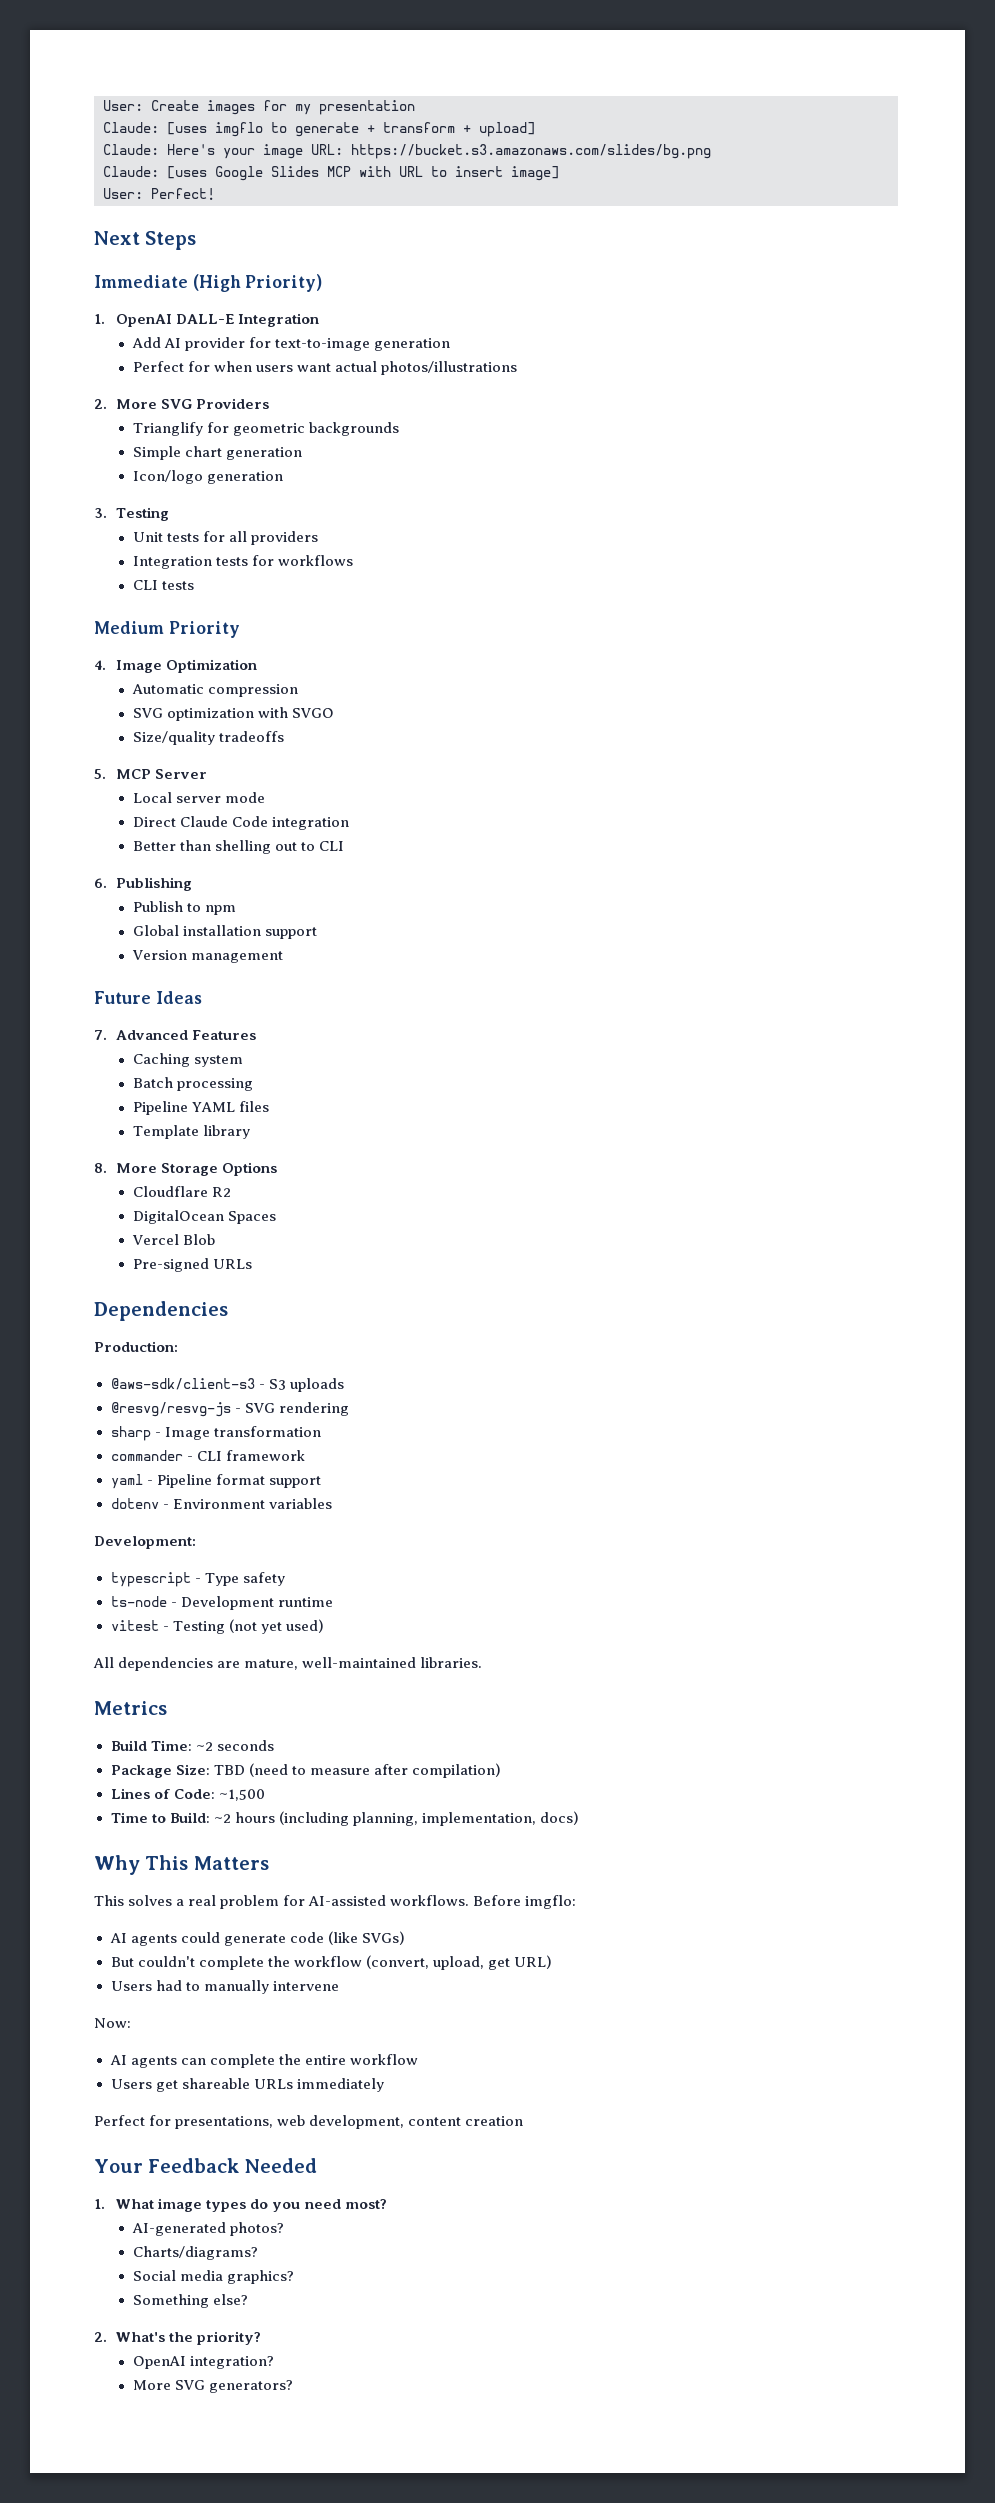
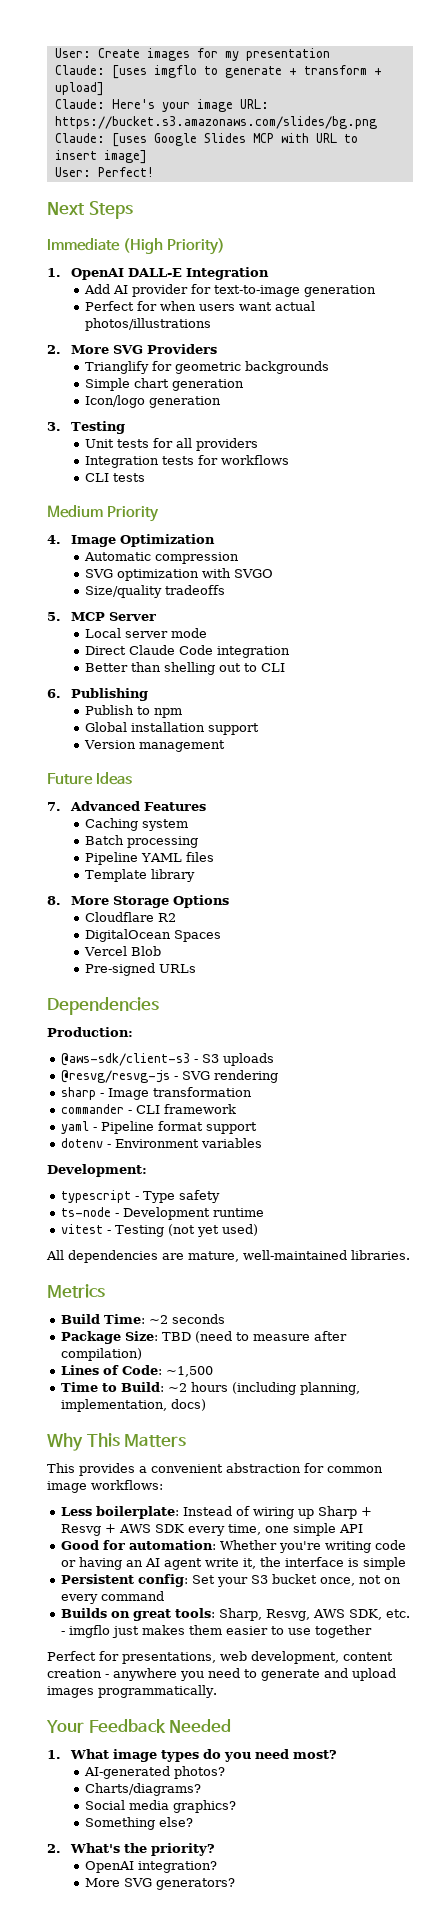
- This solves a real problem for AI-assisted workflows. Before imgflo:
- AI agents could generate code (like SVGs)
- But couldn't complete the workflow (convert, upload, get URL)
- Users had to manually intervene
- Now:
- AI agents can complete the entire workflow
- Users get shareable URLs immediately
+ This provides a convenient abstraction for common image workflows:
+ Less boilerplate: Instead of wiring up Sharp + Resvg + AWS SDK every time, one simple API
+ Good for automation: Whether you're writing code or having an AI agent write it, the interface is simple
+ Persistent config: Set your S3 bucket once, not on every command
+ Builds on great tools: Sharp, Resvg, AWS SDK, etc. - imgflo just makes them easier to use together
- Perfect for presentations, web development, content creation
+ Perfect for presentations, web development, content creation - anywhere you need to generate and upload images programmatically.

